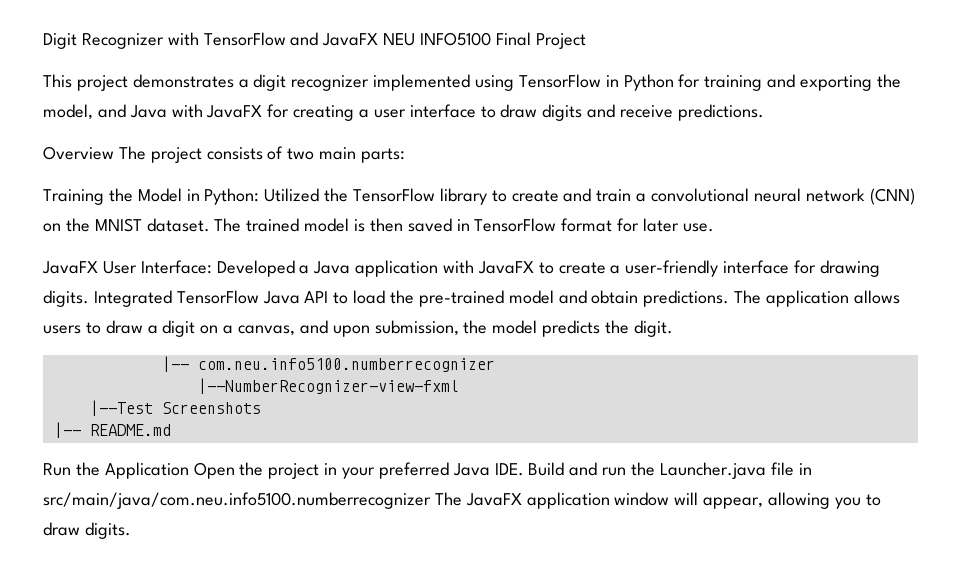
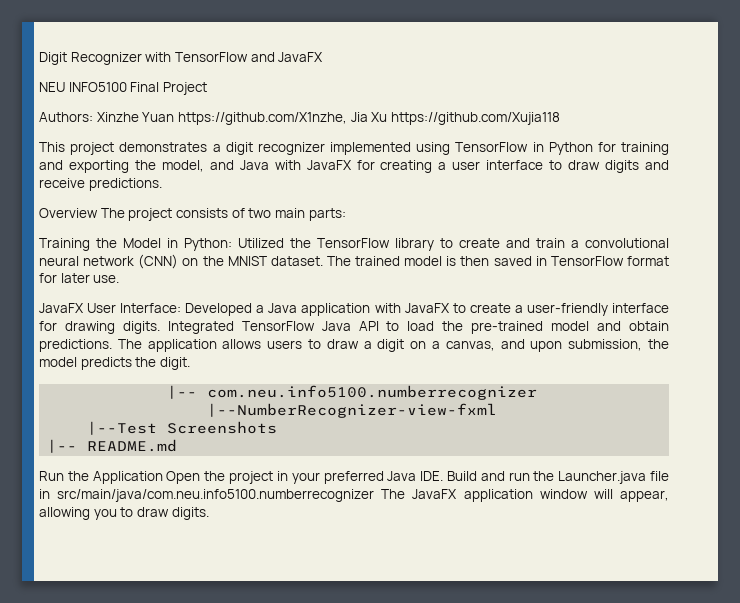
- Digit Recognizer with TensorFlow and JavaFX NEU INFO5100 Final Project
+ Digit Recognizer with TensorFlow and JavaFX
+ NEU INFO5100 Final Project
+ Authors: Xinzhe Yuan https://github.com/X1nzhe, Jia Xu https://github.com/Xujia118

